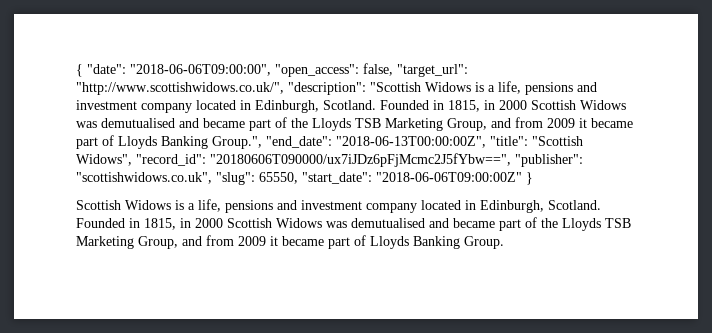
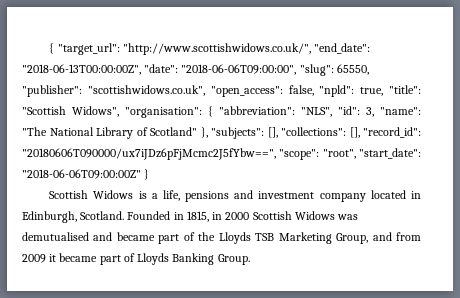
- { "date": "2018-06-06T09:00:00", "open_access": false, "target_url": "http://www.scottishwidows.co.uk/", "description": "Scottish Widows is a life, pensions and investment company located in Edinburgh, Scotland. Founded in 1815, in 2000 Scottish Widows was demutualised and became part of the Lloyds TSB Marketing Group, and from 2009 it became part of Lloyds Banking Group.", "end_date": "2018-06-13T00:00:00Z", "title": "Scottish Widows", "record_id": "20180606T090000/ux7iJDz6pFjMcmc2J5fYbw==", "publisher": "scottishwidows.co.uk", "slug": 65550, "start_date": "2018-06-06T09:00:00Z" }
+ { "target_url": "http://www.scottishwidows.co.uk/", "end_date": "2018-06-13T00:00:00Z", "date": "2018-06-06T09:00:00", "slug": 65550, "publisher": "scottishwidows.co.uk", "open_access": false, "npld": true, "title": "Scottish Widows", "organisation": { "abbreviation": "NLS", "id": 3, "name": "The National Library of Scotland" }, "subjects": [], "collections": [], "record_id": "20180606T090000/ux7iJDz6pFjMcmc2J5fYbw==", "scope": "root", "start_date": "2018-06-06T09:00:00Z" }

